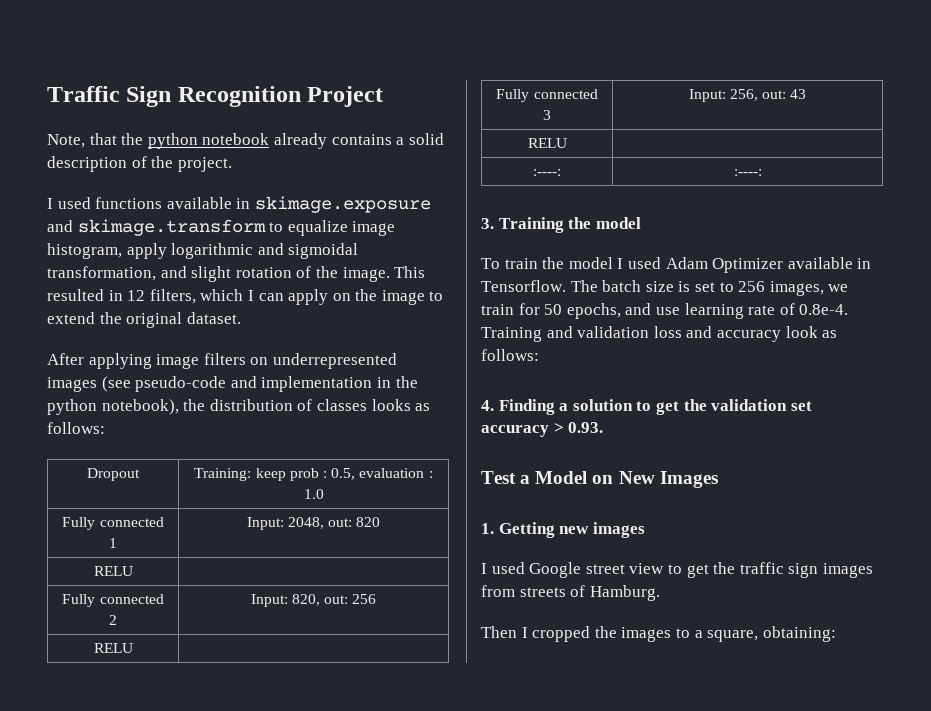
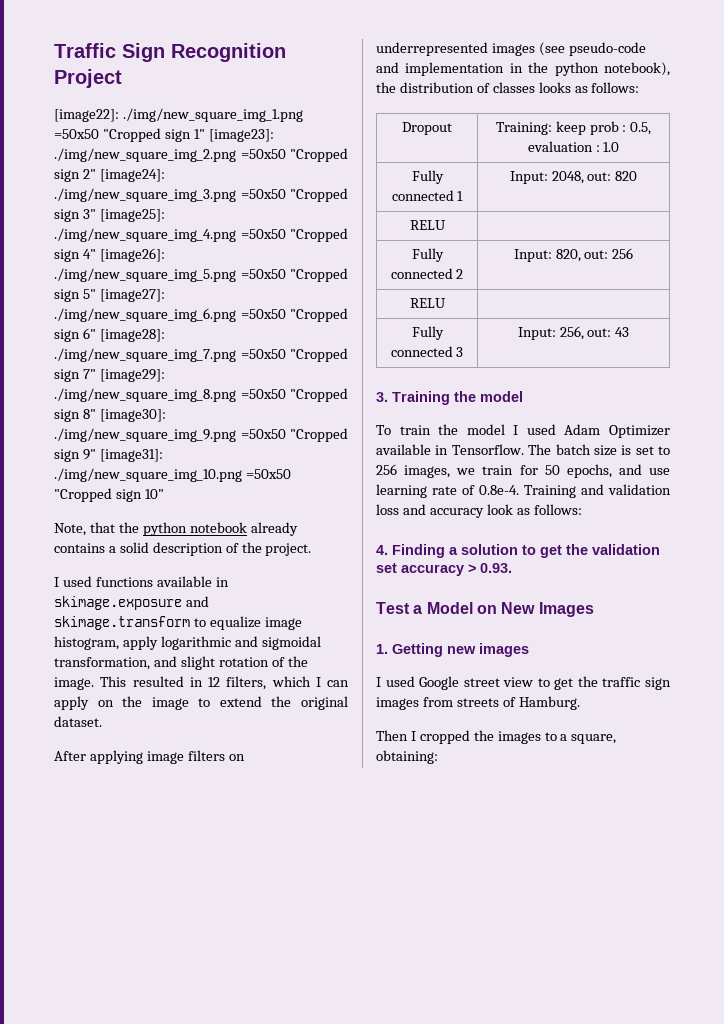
+ [image22]: ./img/new_square_img_1.png =50x50 "Cropped sign 1" [image23]: ./img/new_square_img_2.png =50x50 "Cropped sign 2" [image24]: ./img/new_square_img_3.png =50x50 "Cropped sign 3" [image25]: ./img/new_square_img_4.png =50x50 "Cropped sign 4" [image26]: ./img/new_square_img_5.png =50x50 "Cropped sign 5" [image27]: ./img/new_square_img_6.png =50x50 "Cropped sign 6" [image28]: ./img/new_square_img_7.png =50x50 "Cropped sign 7" [image29]: ./img/new_square_img_8.png =50x50 "Cropped sign 8" [image30]: ./img/new_square_img_9.png =50x50 "Cropped sign 9" [image31]: ./img/new_square_img_10.png =50x50 "Cropped sign 10"
  Fully connected 3 | Input: 256, out: 43
- RELU |
- :----: | :----:

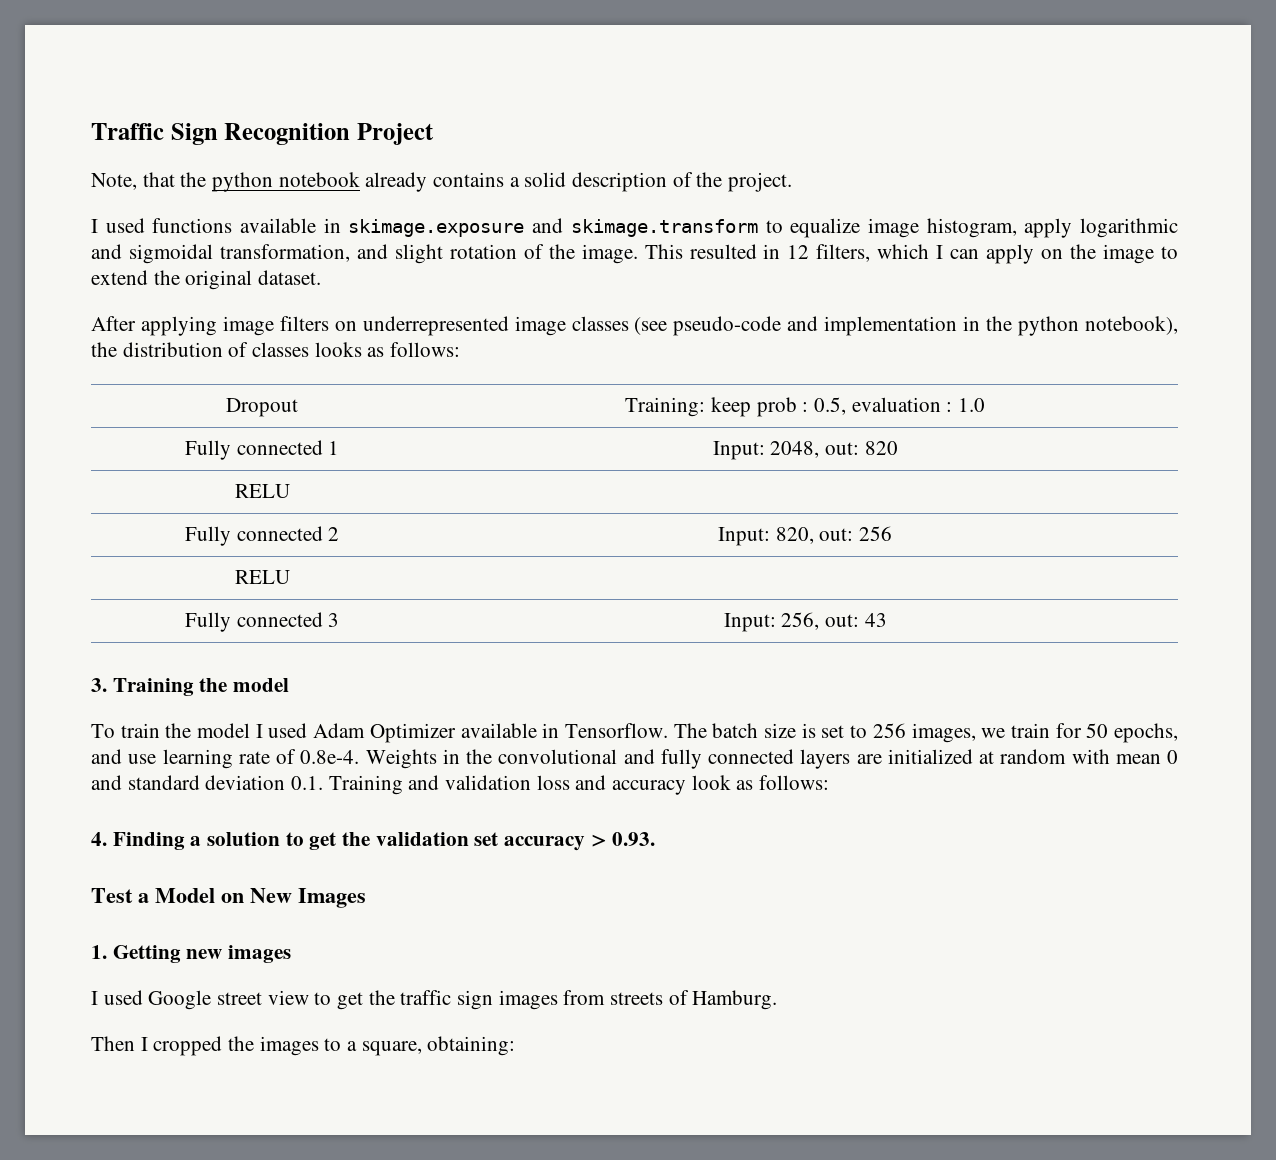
- [image22]: ./img/new_square_img_1.png =50x50 "Cropped sign 1" [image23]: ./img/new_square_img_2.png =50x50 "Cropped sign 2" [image24]: ./img/new_square_img_3.png =50x50 "Cropped sign 3" [image25]: ./img/new_square_img_4.png =50x50 "Cropped sign 4" [image26]: ./img/new_square_img_5.png =50x50 "Cropped sign 5" [image27]: ./img/new_square_img_6.png =50x50 "Cropped sign 6" [image28]: ./img/new_square_img_7.png =50x50 "Cropped sign 7" [image29]: ./img/new_square_img_8.png =50x50 "Cropped sign 8" [image30]: ./img/new_square_img_9.png =50x50 "Cropped sign 9" [image31]: ./img/new_square_img_10.png =50x50 "Cropped sign 10"
- After applying image filters on underrepresented images (see pseudo-code and implementation in the python notebook), the distribution of classes looks as follows:
+ After applying image filters on underrepresented image classes (see pseudo-code and implementation in the python notebook), the distribution of classes looks as follows:
- The batch size is set to 256 images, we train for 50 epochs, and use learning rate of 0.8e-4. Training and validation loss and accuracy look as follows:
+ The batch size is set to 256 images, we train for 50 epochs, and use learning rate of 0.8e-4. Weights in the convolutional and fully connected layers are initialized at random with mean 0 and standard deviation 0.1. Training and validation loss and accuracy look as follows:

